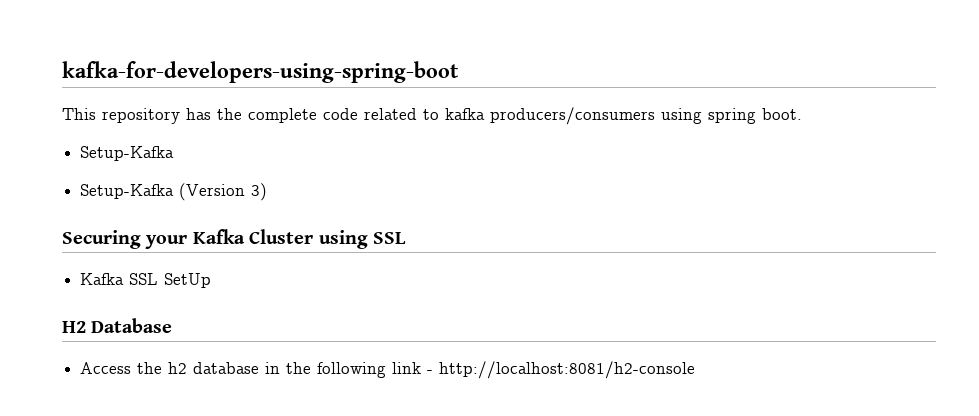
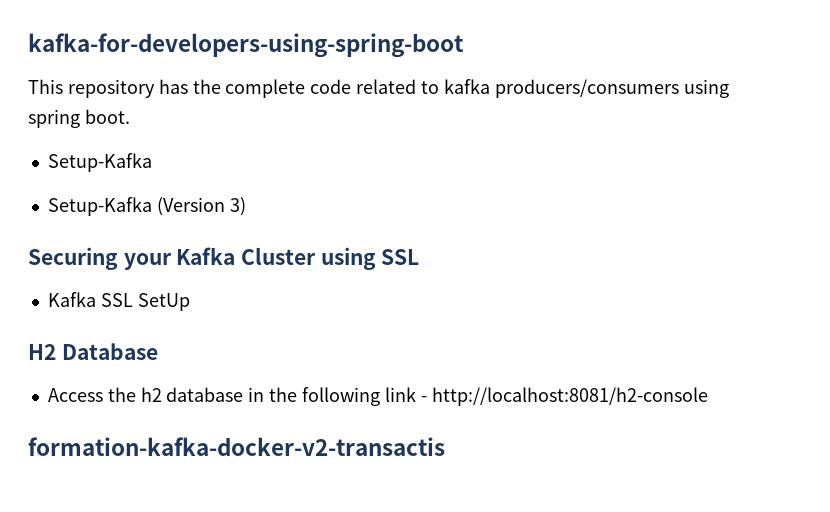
+ formation-kafka-docker-v2-transactis

